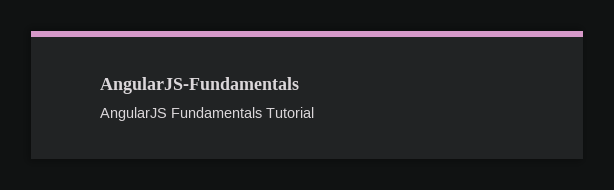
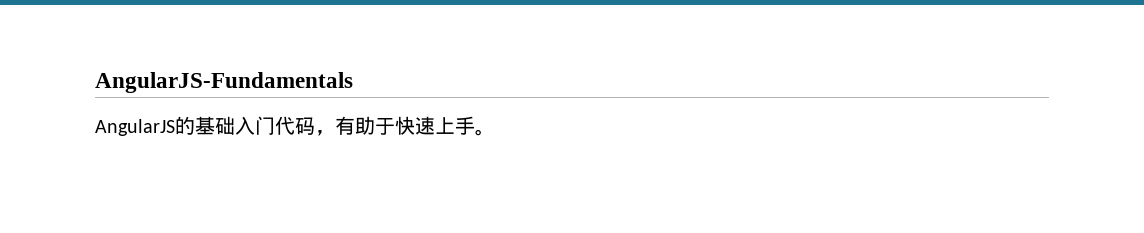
- AngularJS Fundamentals Tutorial
+ AngularJS的基础入门代码，有助于快速上手。

